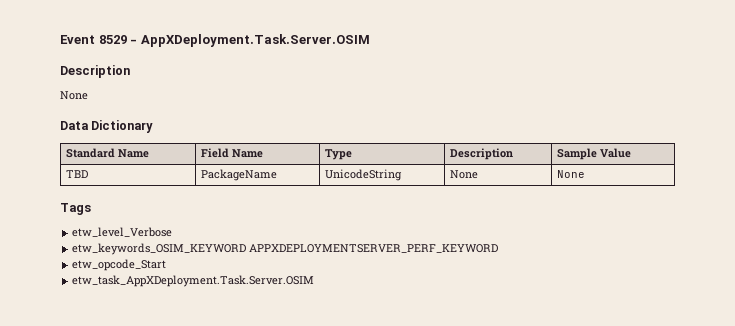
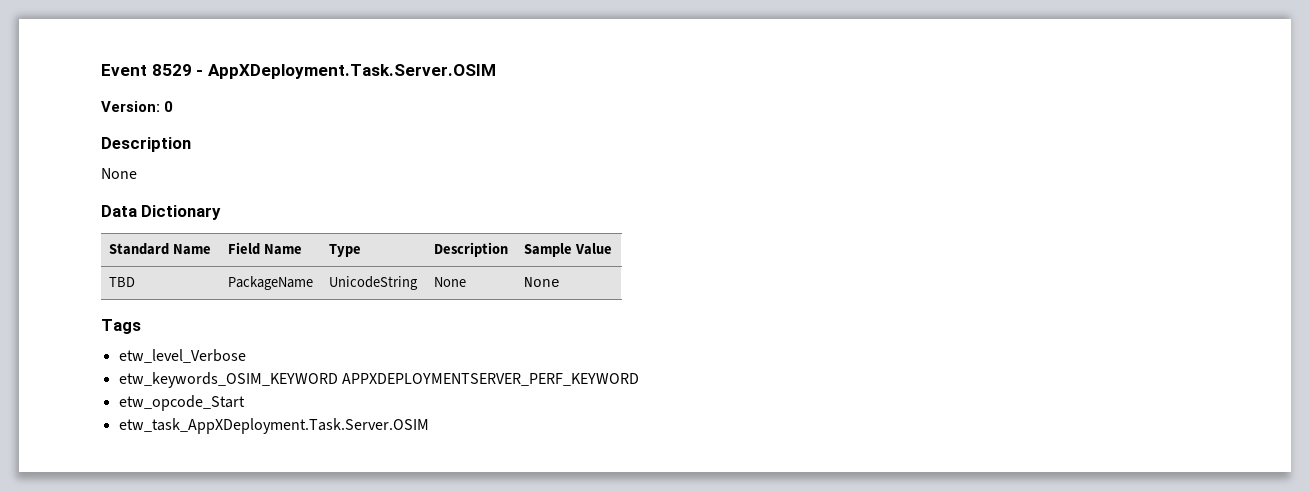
+ Version: 0

